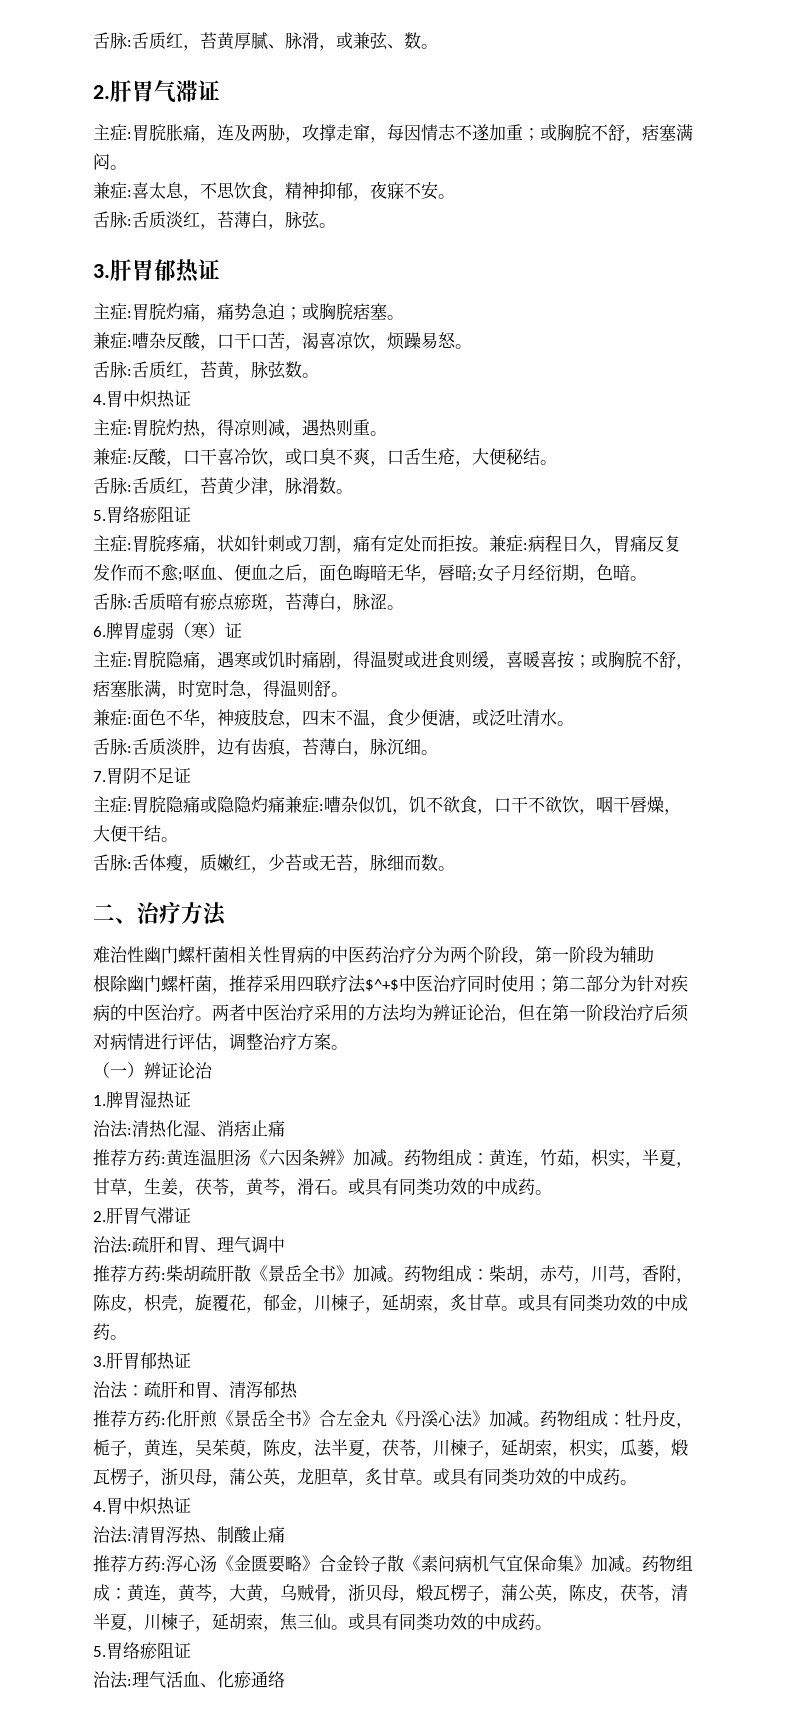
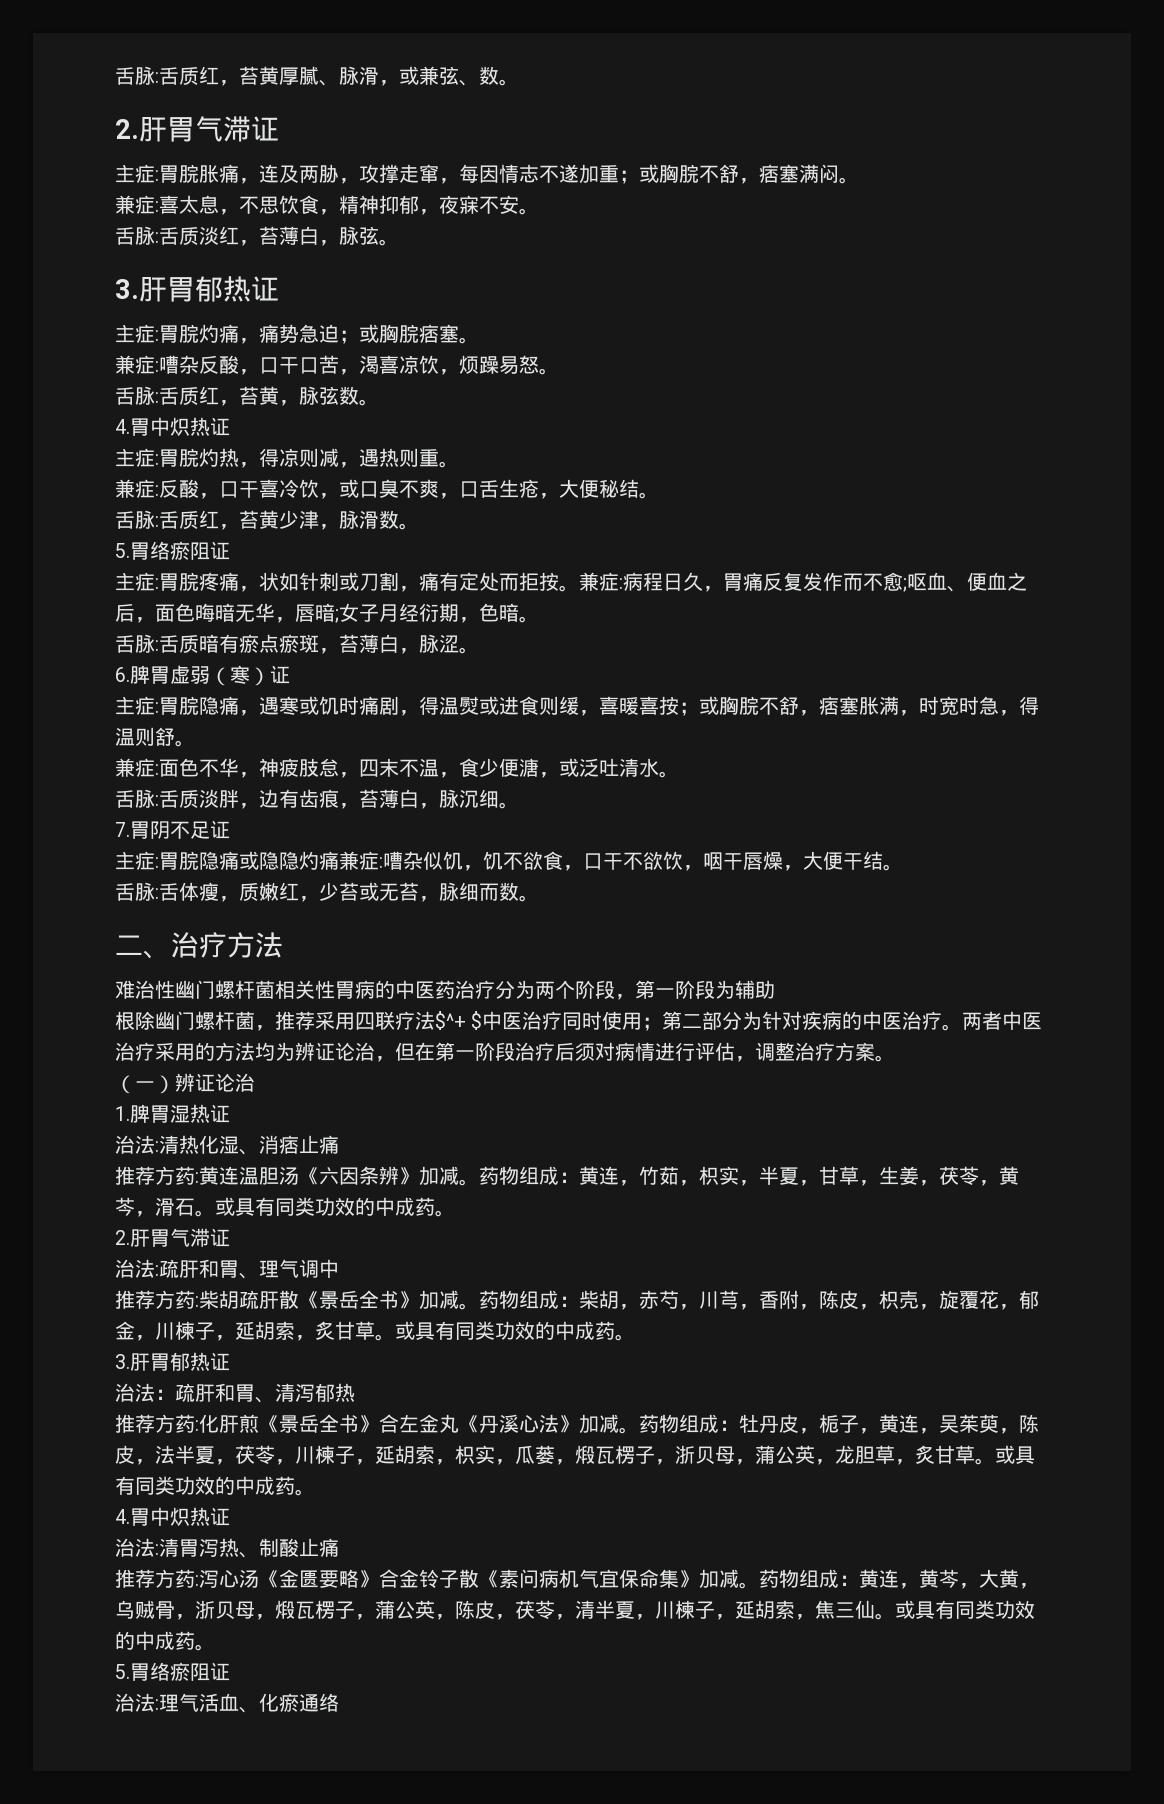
- 根除幽门螺杆菌，推荐采用四联疗法$^+$中医治疗同时使用；第二部分为针对疾病的中医治疗。
+ 根除幽门螺杆菌，推荐采用四联疗法$^+ $中医治疗同时使用；第二部分为针对疾病的中医治疗。

